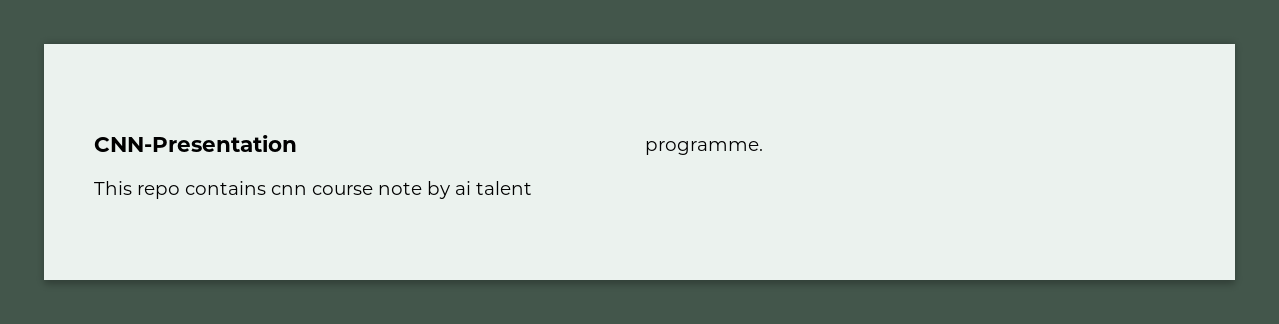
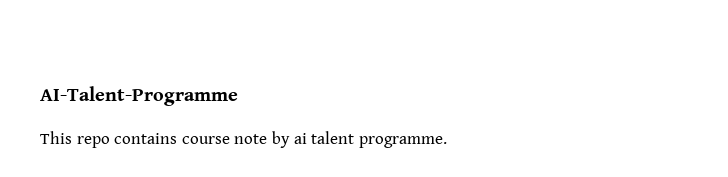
- CNN-Presentation
+ AI-Talent-Programme
- This repo contains cnn course note by ai talent programme.
+ This repo contains course note by ai talent programme.

